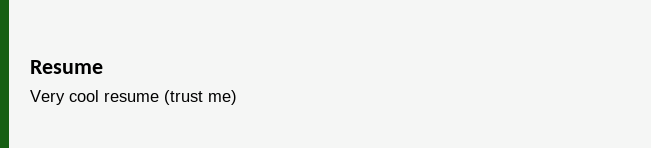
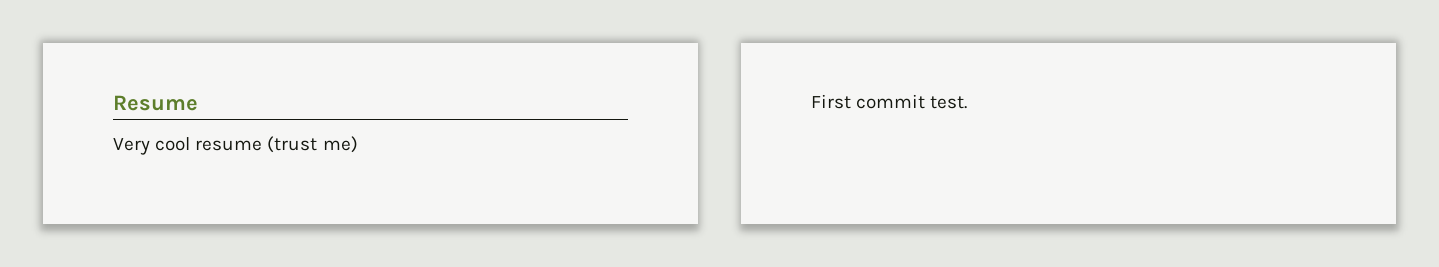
+ First commit test.

